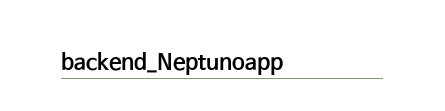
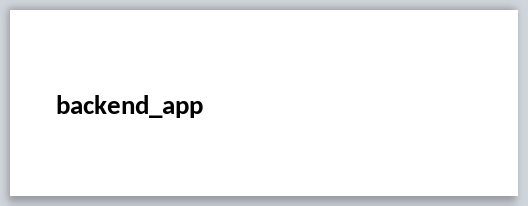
- backend_Neptunoapp
+ backend_app

